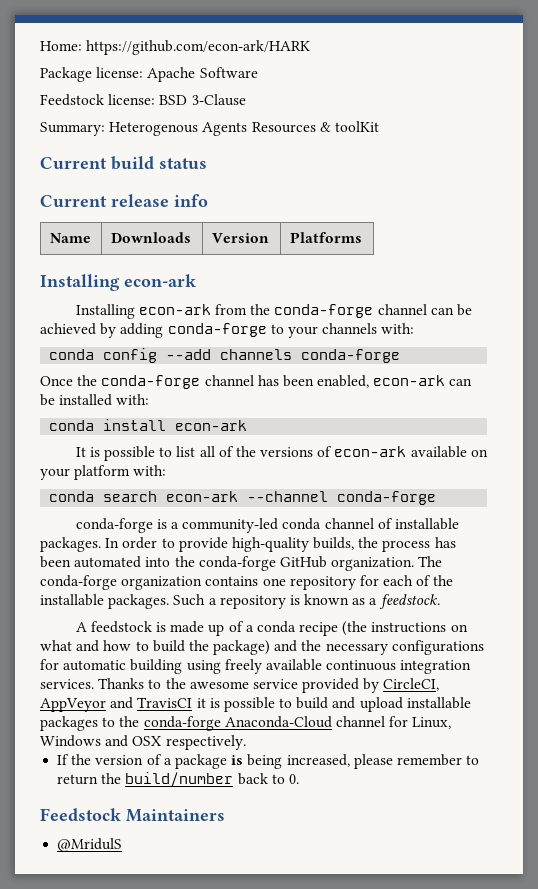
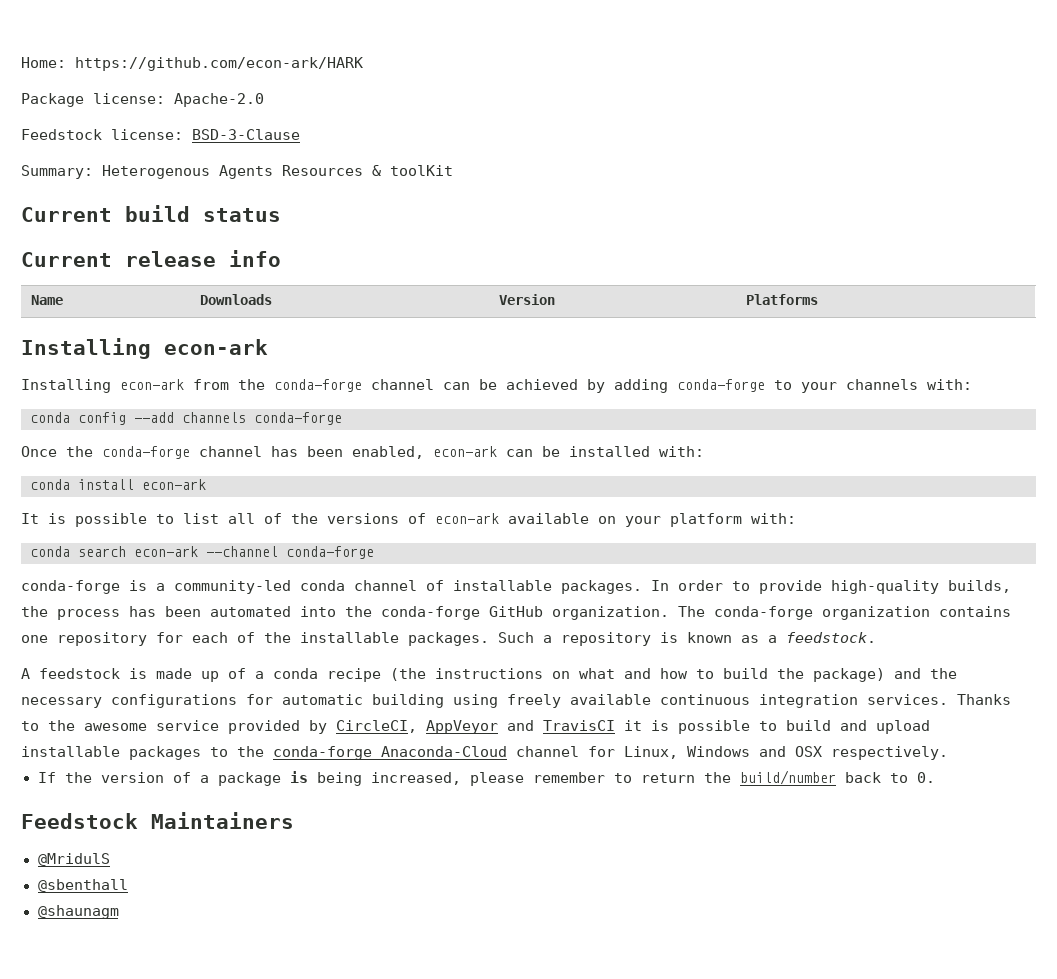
- Package license: Apache Software
+ Package license: Apache-2.0
- Feedstock license: BSD 3-Clause
+ Feedstock license: BSD-3-Clause
+ @sbenthall
+ @shaunagm

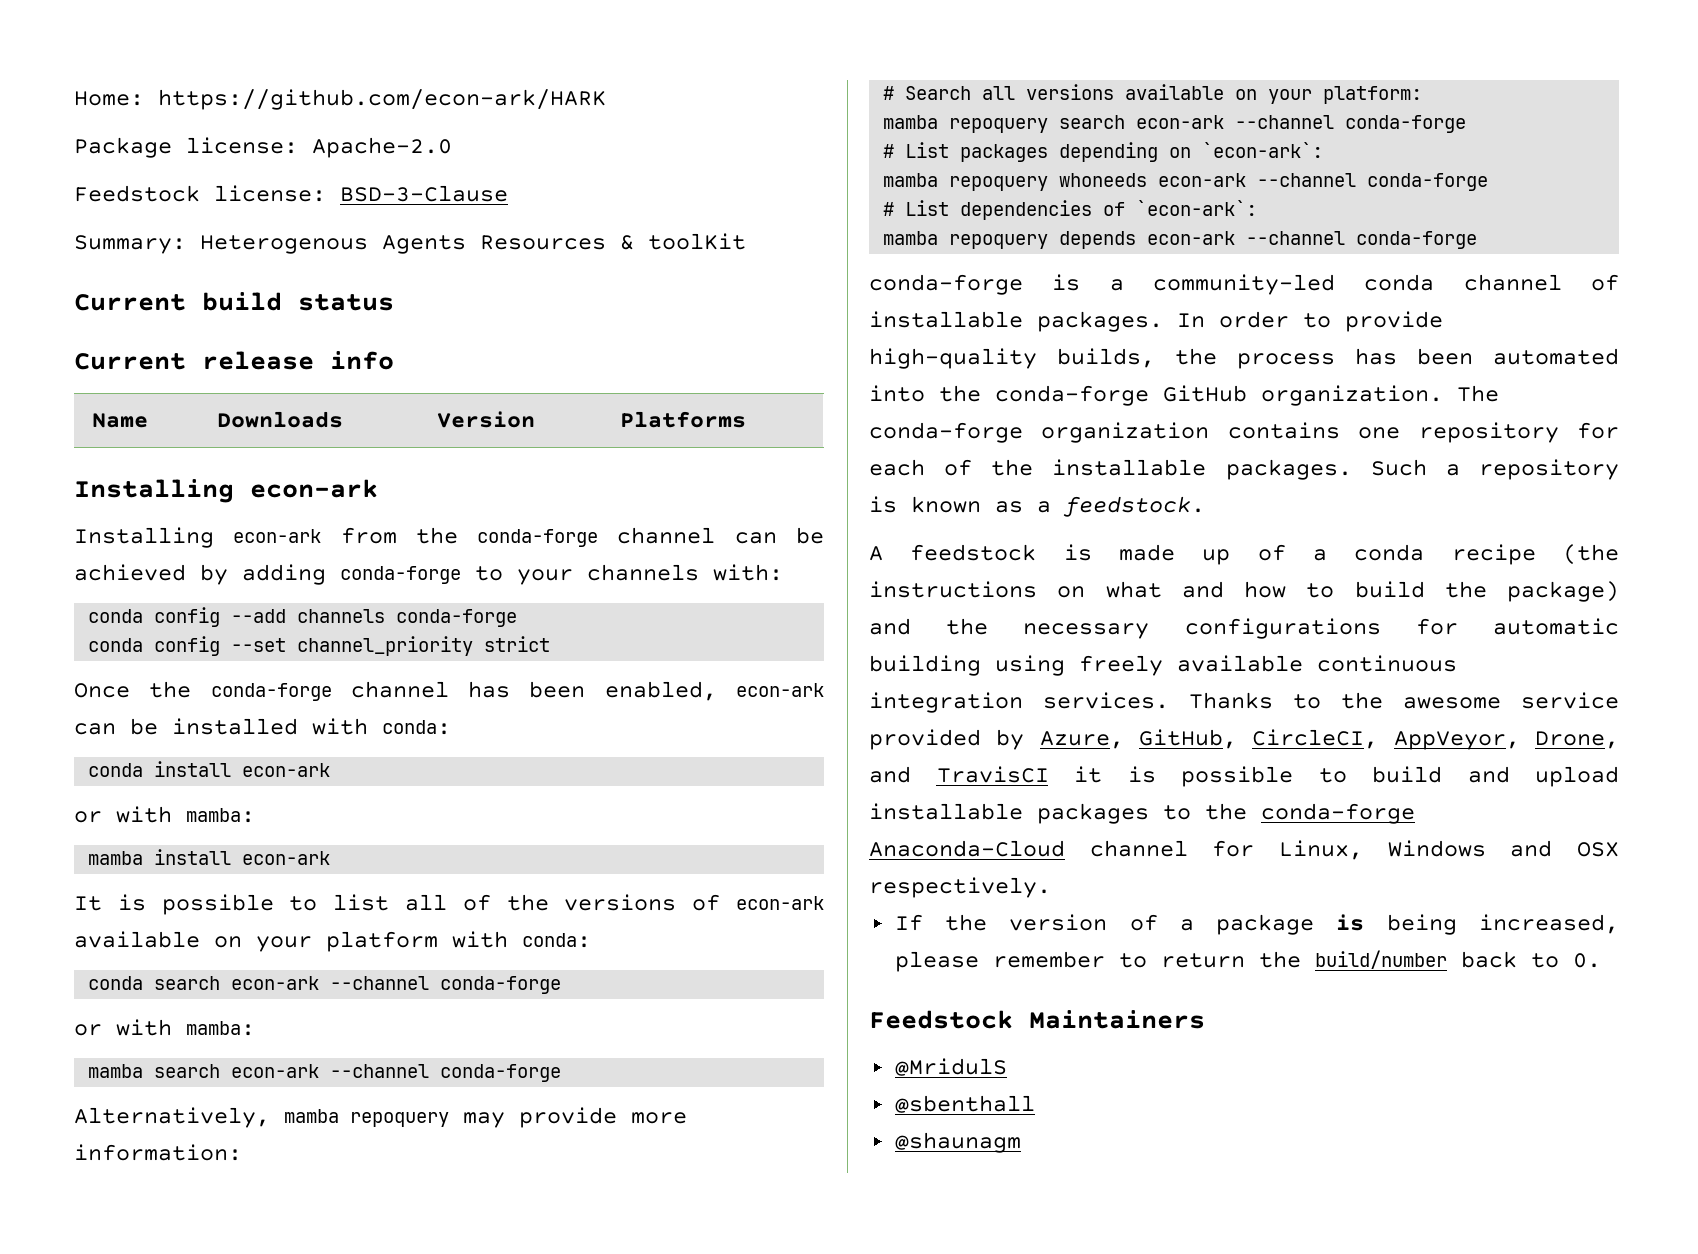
+ conda config --set channel_priority strict
- Once the conda-forge channel has been enabled, econ-ark can be installed with:
+ Once the conda-forge channel has been enabled, econ-ark can be installed with conda:
  conda install econ-ark
+ or with mamba:
+ mamba install econ-ark
- It is possible to list all of the versions of econ-ark available on your platform with:
+ It is possible to list all of the versions of econ-ark available on your platform with conda:
  conda search econ-ark --channel conda-forge
+ or with mamba:
+ mamba search econ-ark --channel conda-forge
+ Alternatively, mamba repoquery may provide more information:
+ # Search all versions available on your platform:
+ mamba repoquery search econ-ark --channel conda-forge
+ # List packages depending on `econ-ark`:
+ mamba repoquery whoneeds econ-ark --channel conda-forge
+ # List dependencies of `econ-ark`:
+ mamba repoquery depends econ-ark --channel conda-forge
- Thanks to the awesome service provided by CircleCI, AppVeyor and TravisCI it is possible to build and upload installable packages to the conda-forge Anaconda-Cloud channel for Linux, Windows and OSX respectively.
+ Thanks to the awesome service provided by Azure, GitHub, CircleCI, AppVeyor, Drone, and TravisCI it is possible to build and upload installable packages to the conda-forge Anaconda-Cloud channel for Linux, Windows and OSX respectively.

